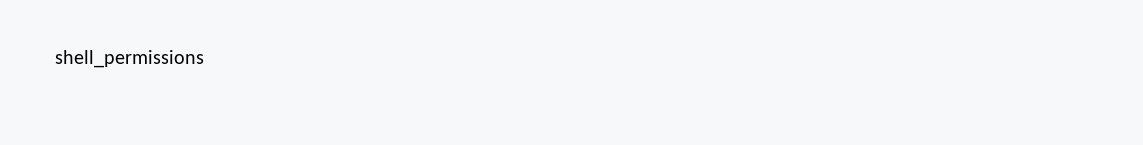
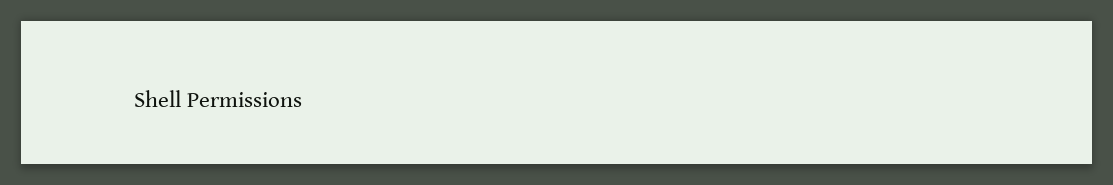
- shell_permissions
+ Shell Permissions

